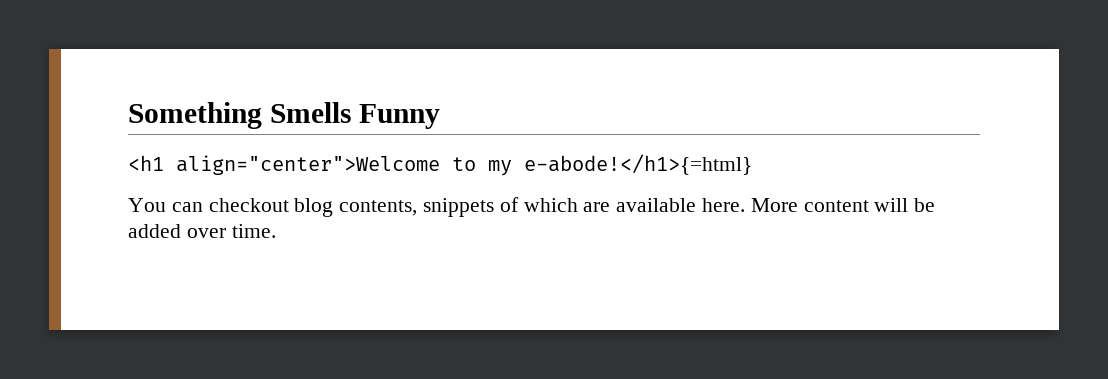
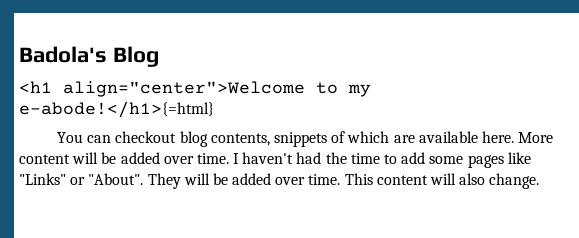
- Something Smells Funny
+ Badola's Blog
+ I haven't had the time to add some pages like "Links" or "About". They will be added over time. This content will also change.

